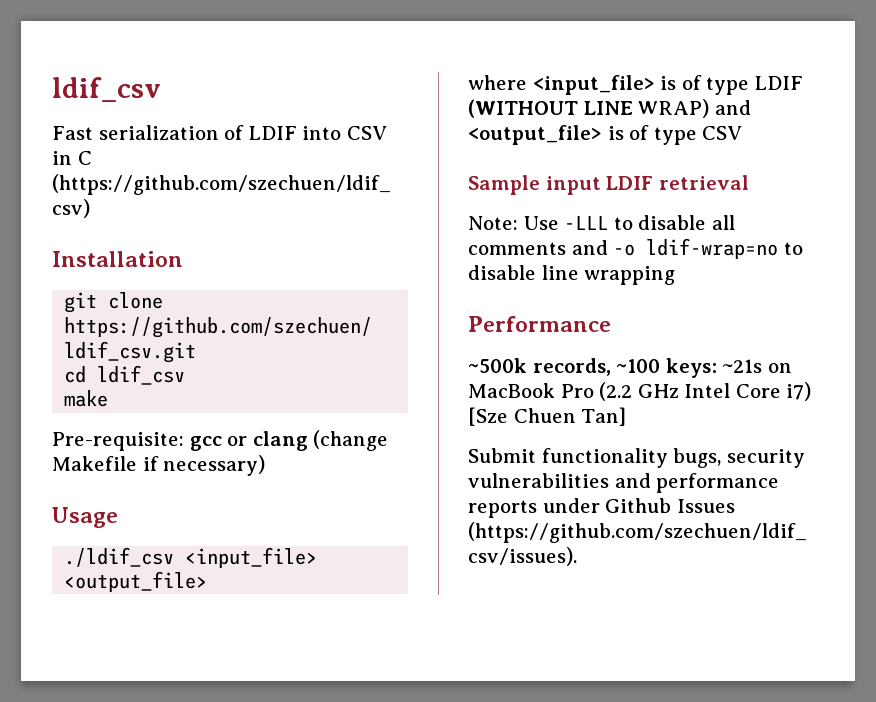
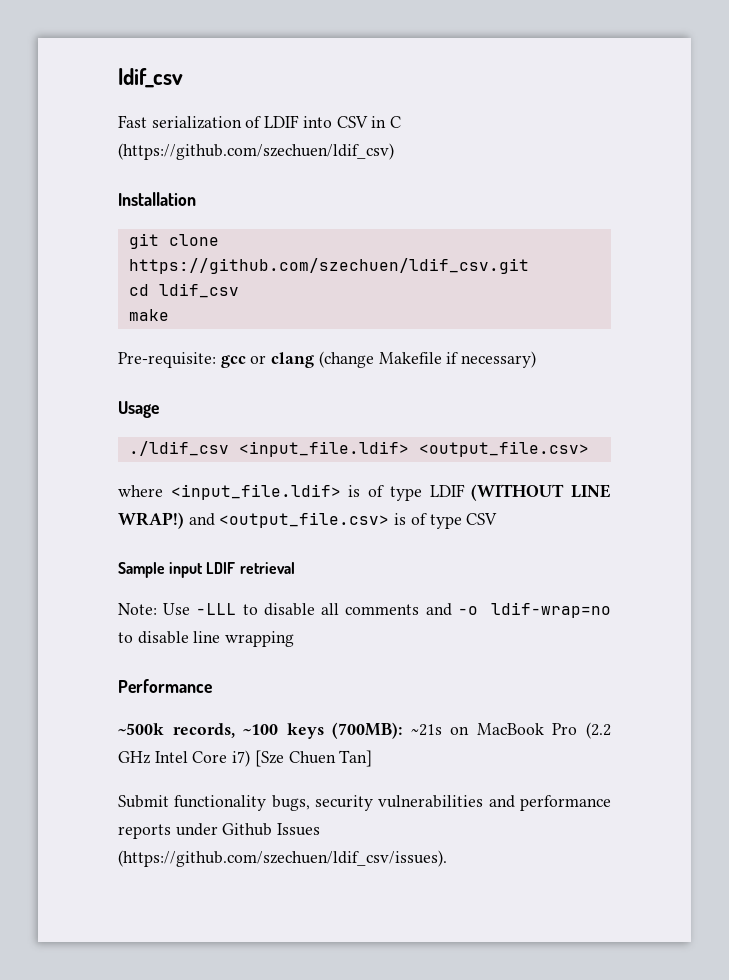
- ./ldif_csv <input_file> <output_file>
+ ./ldif_csv <input_file.ldif> <output_file.csv>
- where <input_file> is of type LDIF (WITHOUT LINE WRAP) and <output_file> is of type CSV
+ where <input_file.ldif> is of type LDIF (WITHOUT LINE WRAP!) and <output_file.csv> is of type CSV
- ~500k records, ~100 keys: ~21s on MacBook Pro (2.2 GHz Intel Core i7) [Sze Chuen Tan]
+ ~500k records, ~100 keys (700MB): ~21s on MacBook Pro (2.2 GHz Intel Core i7) [Sze Chuen Tan]

